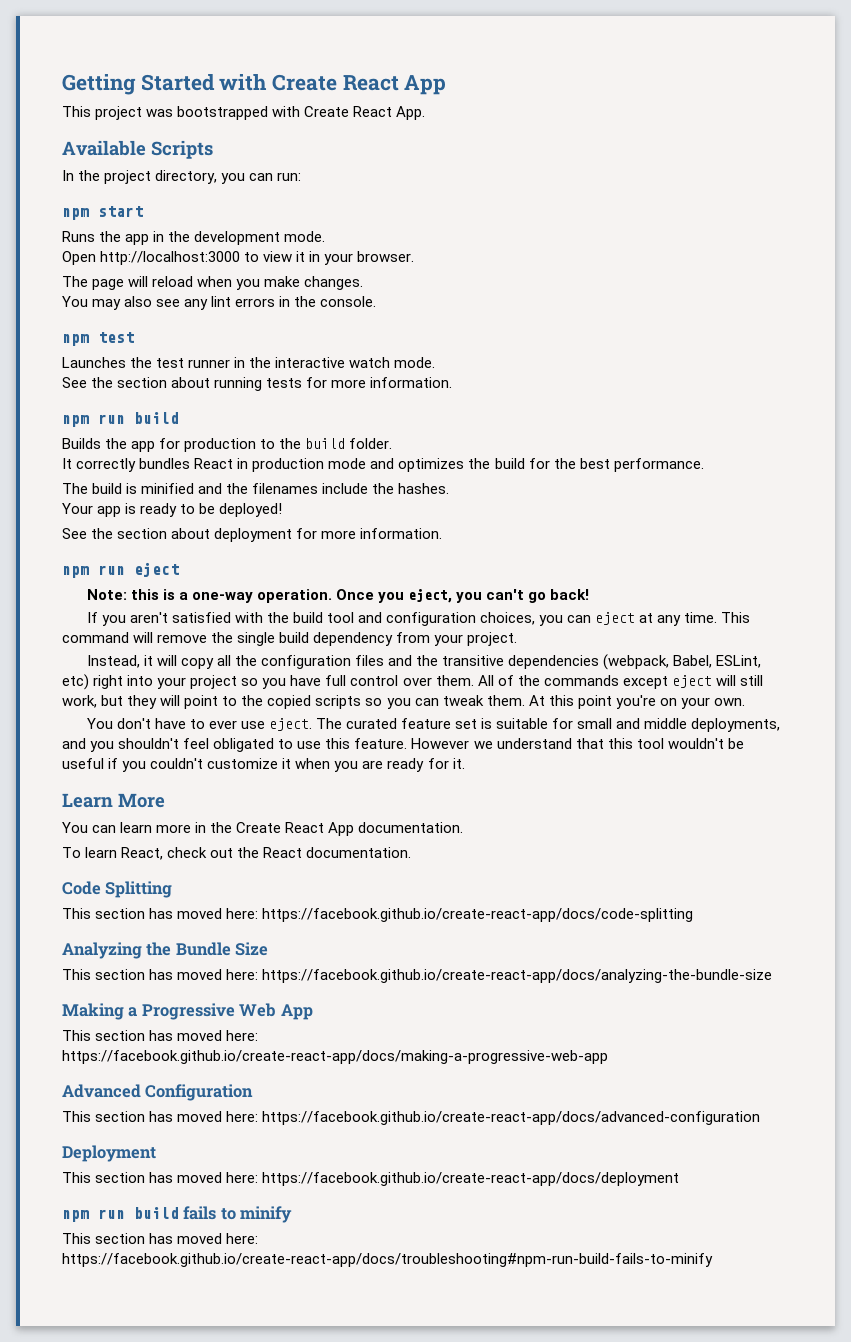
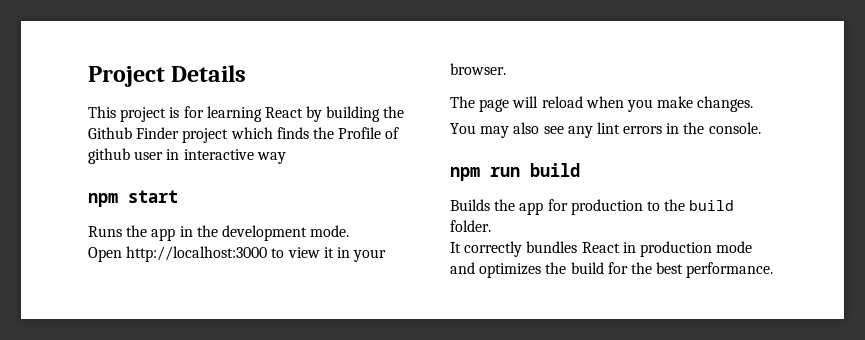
- Getting Started with Create React App
- This project was bootstrapped with Create React App.
- Available Scripts
- In the project directory, you can run:
+ Project Details
+ This project is for learning React by building the Github Finder project which finds the Profile of github user in interactive way
- npm test
- Launches the test runner in the interactive watch mode.
- See the section about running tests for more information.
- The build is minified and the filenames include the hashes.
- Your app is ready to be deployed!
- See the section about deployment for more information.
- npm run eject
- Note: this is a one-way operation. Once you eject, you can't go back!
- If you aren't satisfied with the build tool and configuration choices, you can eject at any time. This command will remove the single build dependency from your project.
- Instead, it will copy all the configuration files and the transitive dependencies (webpack, Babel, ESLint, etc) right into your project so you have full control over them. All of the commands except eject will still work, but they will point to the copied scripts so you can tweak them. At this point you're on your own.
- You don't have to ever use eject. The curated feature set is suitable for small and middle deployments, and you shouldn't feel obligated to use this feature. However we understand that this tool wouldn't be useful if you couldn't customize it when you are ready for it.
- Learn More
- You can learn more in the Create React App documentation.
- To learn React, check out the React documentation.
- Code Splitting
- This section has moved here: https://facebook.github.io/create-react-app/docs/code-splitting
- Analyzing the Bundle Size
- This section has moved here: https://facebook.github.io/create-react-app/docs/analyzing-the-bundle-size
- Making a Progressive Web App
- This section has moved here: https://facebook.github.io/create-react-app/docs/making-a-progressive-web-app
- Advanced Configuration
- This section has moved here: https://facebook.github.io/create-react-app/docs/advanced-configuration
- Deployment
- This section has moved here: https://facebook.github.io/create-react-app/docs/deployment
- npm run build fails to minify
- This section has moved here: https://facebook.github.io/create-react-app/docs/troubleshooting#npm-run-build-fails-to-minify

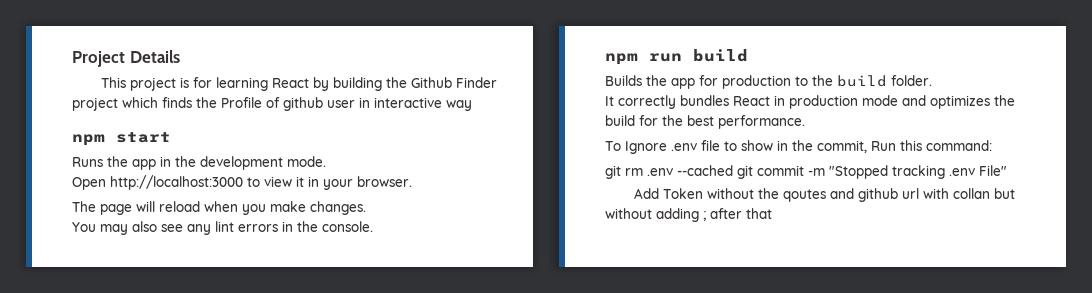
+ To Ignore .env file to show in the commit, Run this command:
+ git rm .env --cached git commit -m "Stopped tracking .env File"
+ Add Token without the qoutes and github url with collan but without adding ; after that

